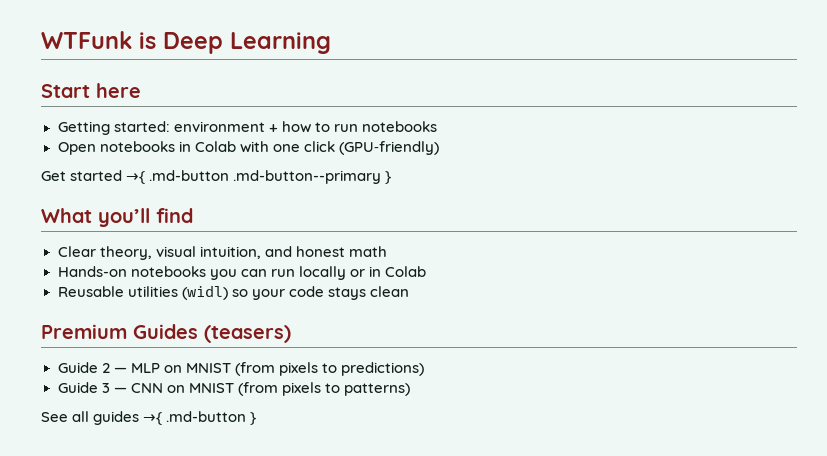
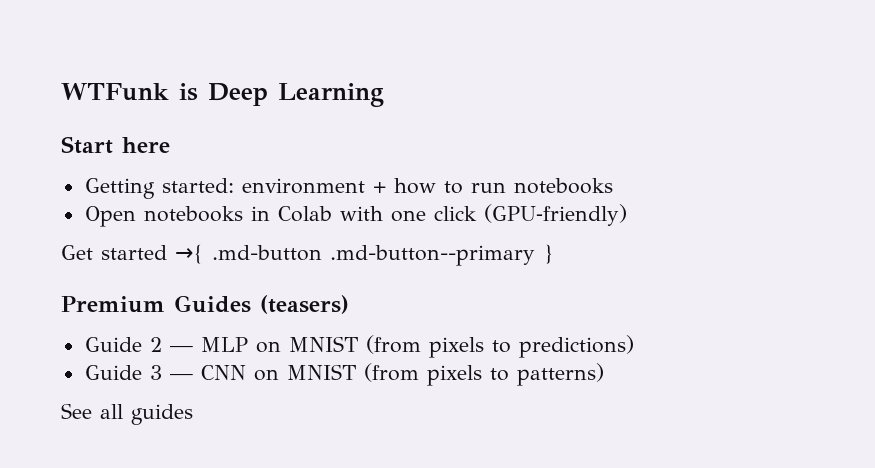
- What you’ll find
- Clear theory, visual intuition, and honest math
- Hands-on notebooks you can run locally or in Colab
- Reusable utilities (widl) so your code stays clean
- See all guides →{ .md-button }
+ See all guides

